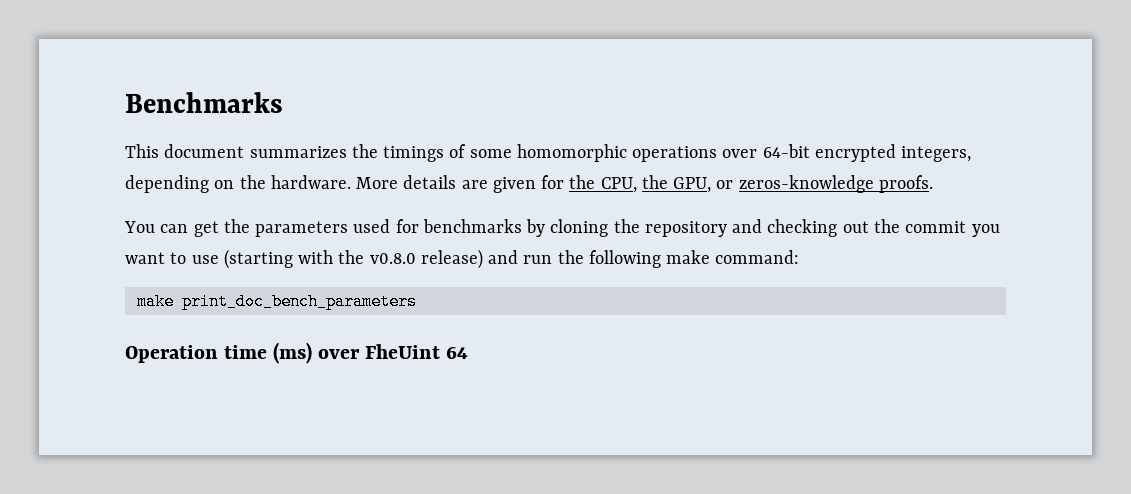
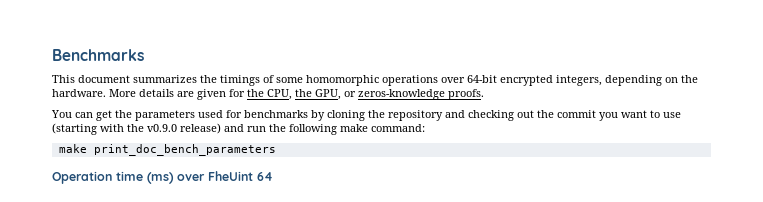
- You can get the parameters used for benchmarks by cloning the repository and checking out the commit you want to use (starting with the v0.8.0 release) and run the following make command:
+ You can get the parameters used for benchmarks by cloning the repository and checking out the commit you want to use (starting with the v0.9.0 release) and run the following make command:

